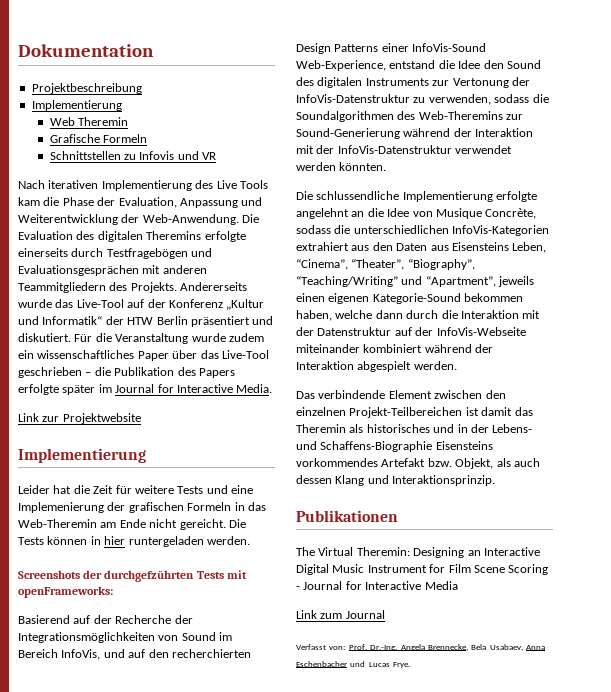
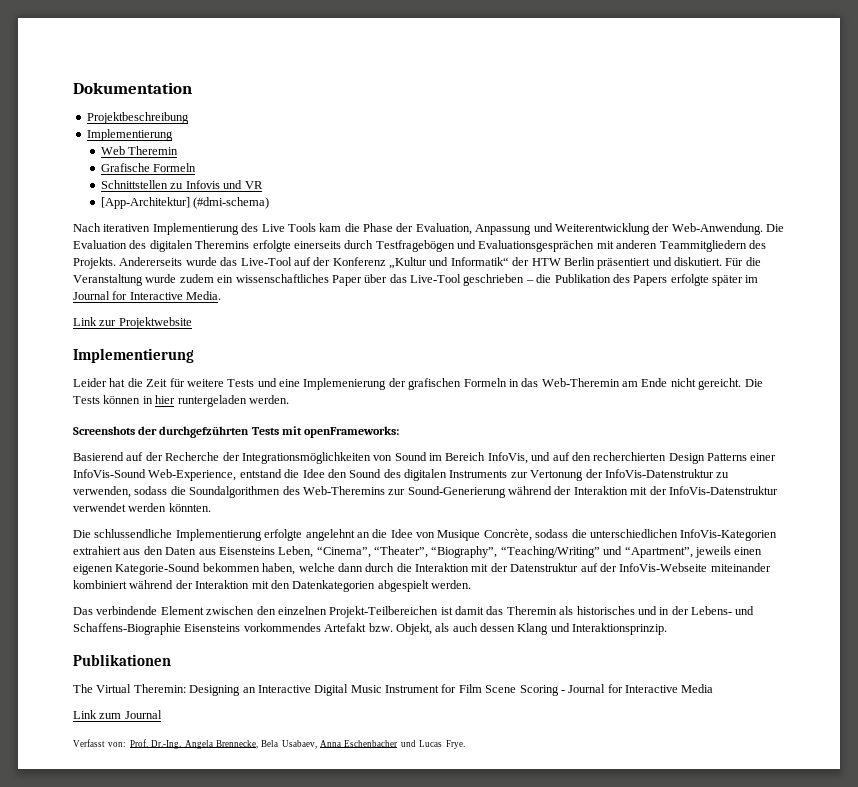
+ [App-Architektur] (#dmi-schema)
- Die schlussendliche Implementierung erfolgte angelehnt an die Idee von Musique Concrète, sodass die unterschiedlichen InfoVis-Kategorien extrahiert aus den Daten aus Eisensteins Leben, “Cinema”, “Theater”, “Biography”, “Teaching/Writing” und “Apartment”, jeweils einen eigenen Kategorie-Sound bekommen haben, welche dann durch die Interaktion mit der Datenstruktur auf der InfoVis-Webseite miteinander kombiniert während der Interaktion abgespielt werden.
+ Die schlussendliche Implementierung erfolgte angelehnt an die Idee von Musique Concrète, sodass die unterschiedlichen InfoVis-Kategorien extrahiert aus den Daten aus Eisensteins Leben, “Cinema”, “Theater”, “Biography”, “Teaching/Writing” und “Apartment”, jeweils einen eigenen Kategorie-Sound bekommen haben, welche dann durch die Interaktion mit der Datenstruktur auf der InfoVis-Webseite miteinander kombiniert während der Interaktion mit den Datenkategorien abgespielt werden.

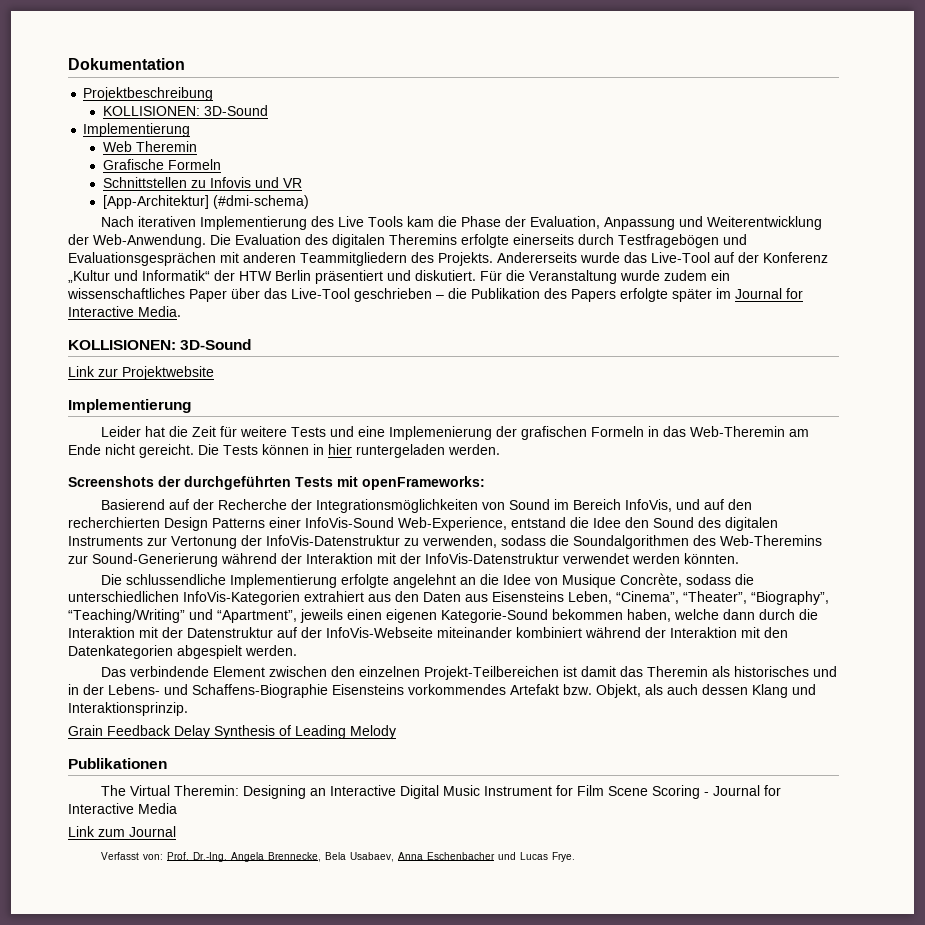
  Projektbeschreibung
+ KOLLISIONEN: 3D-Sound
  Für die Veranstaltung wurde zudem ein wissenschaftliches Paper über das Live-Tool geschrieben – die Publikation des Papers erfolgte später im Journal for Interactive Media.
+ KOLLISIONEN: 3D-Sound
- Screenshots der durchgefzührten Tests mit openFrameworks:
+ Screenshots der durchgeführten Tests mit openFrameworks:
+ Grain Feedback Delay Synthesis of Leading Melody

